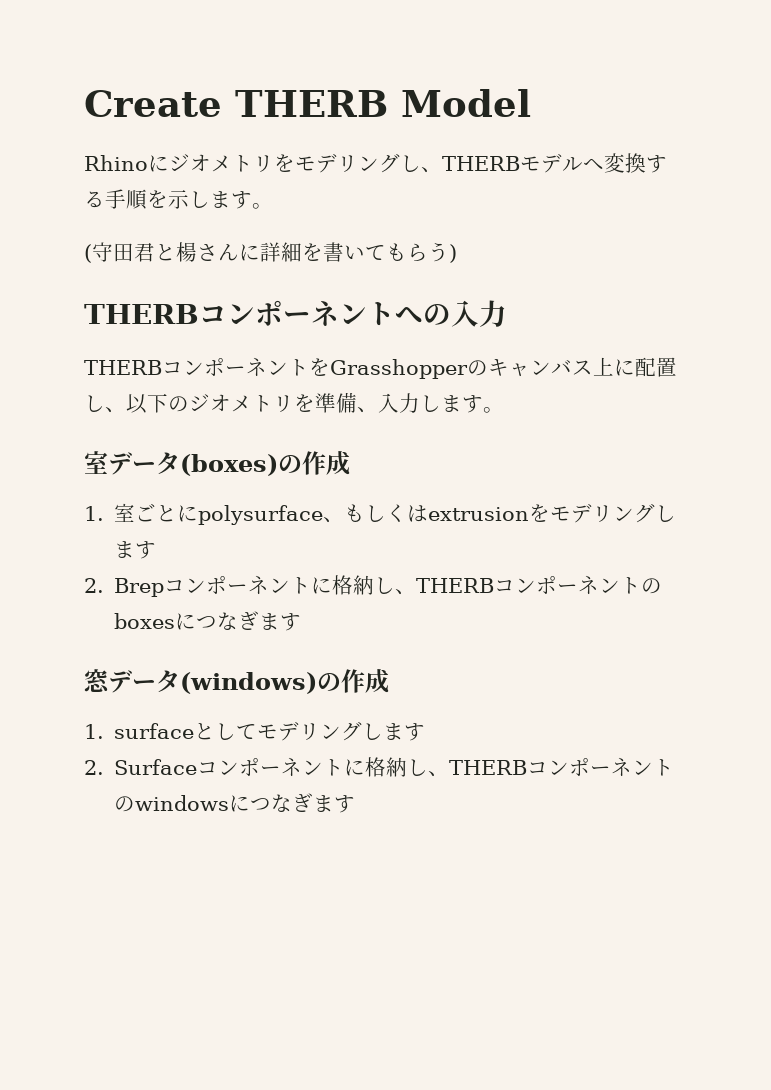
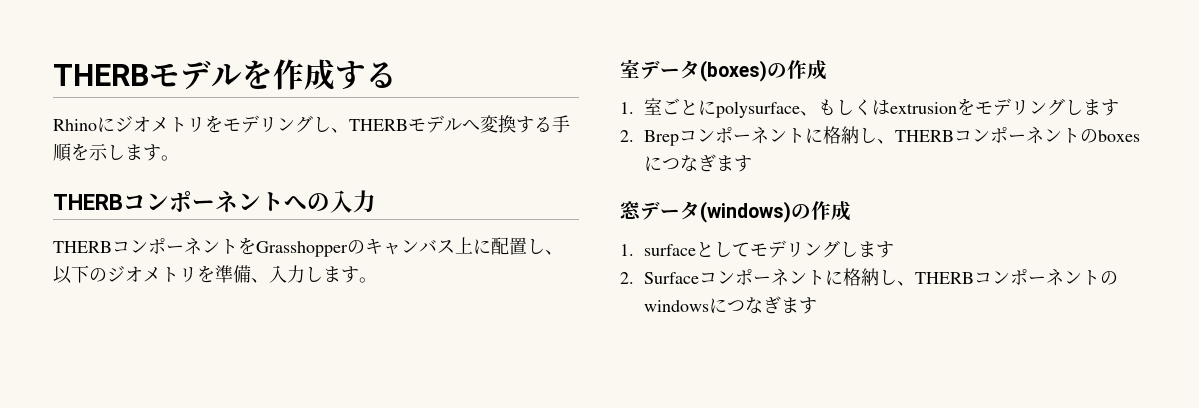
- Create THERB Model
+ THERBモデルを作成する
- (守田君と楊さんに詳細を書いてもらう)

